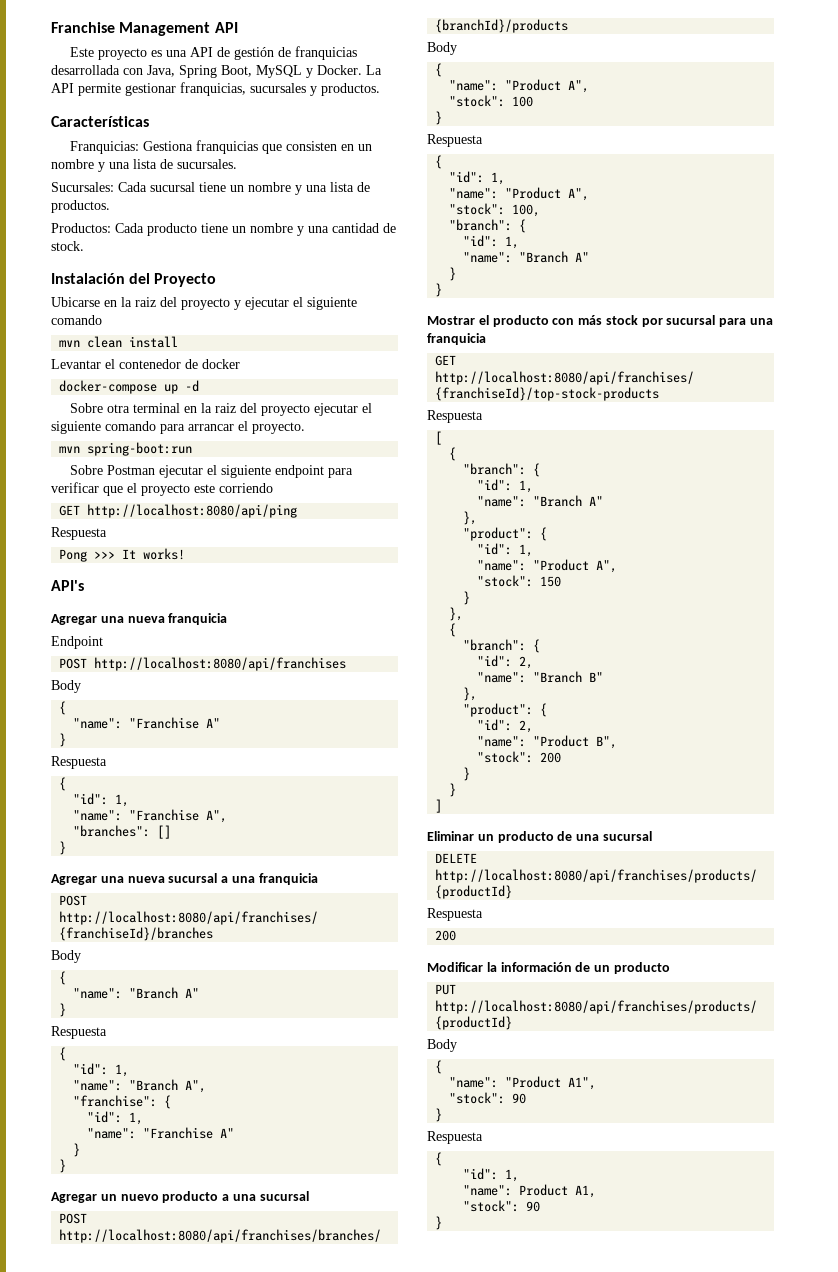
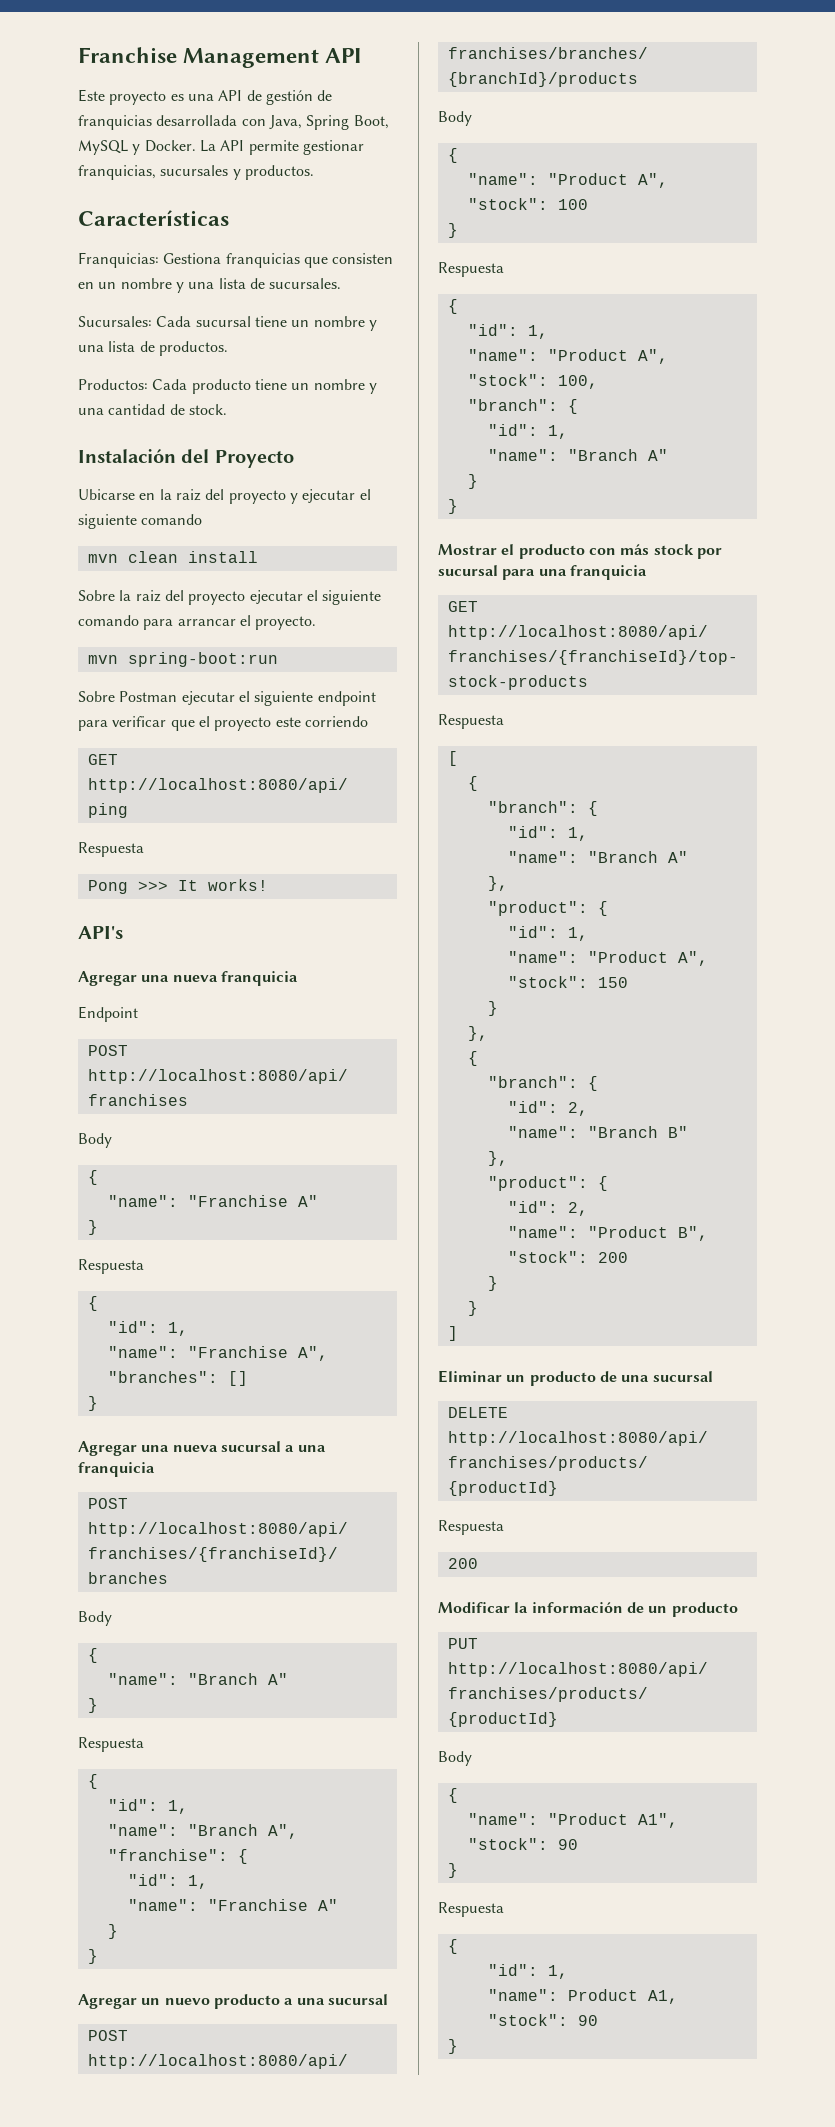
- Levantar el contenedor de docker
- docker-compose up -d
- Sobre otra terminal en la raiz del proyecto ejecutar el siguiente comando para arrancar el proyecto.
+ Sobre la raiz del proyecto ejecutar el siguiente comando para arrancar el proyecto.

